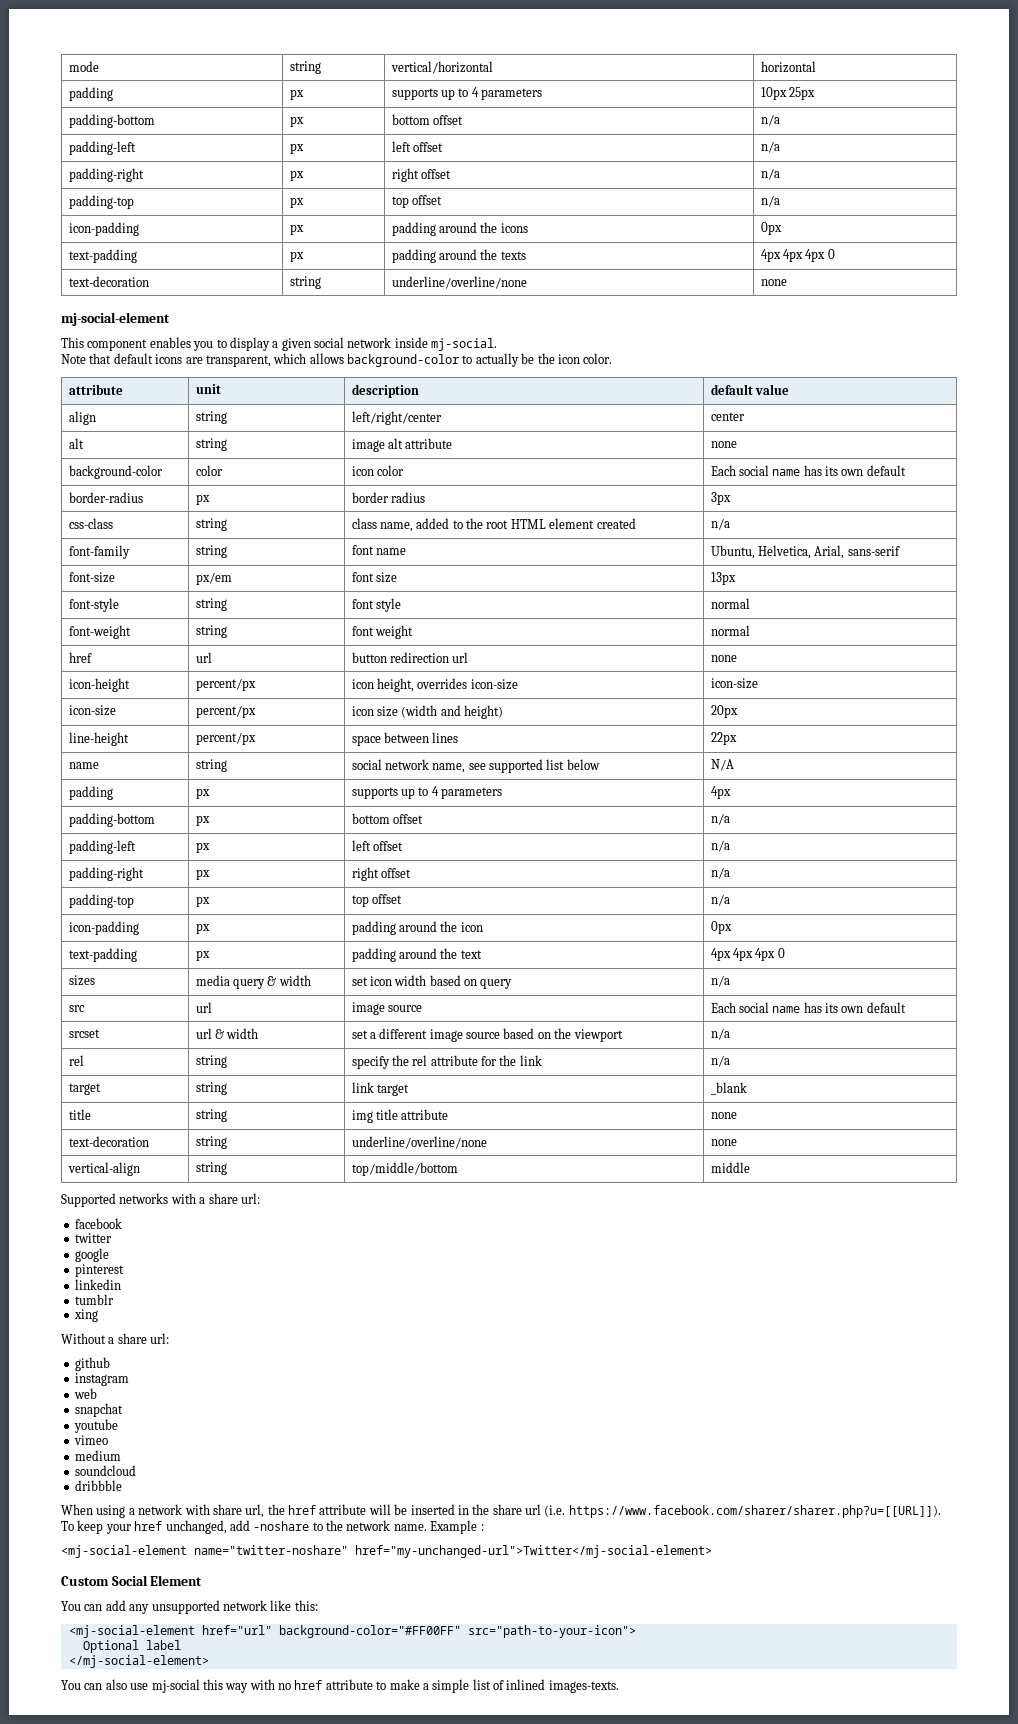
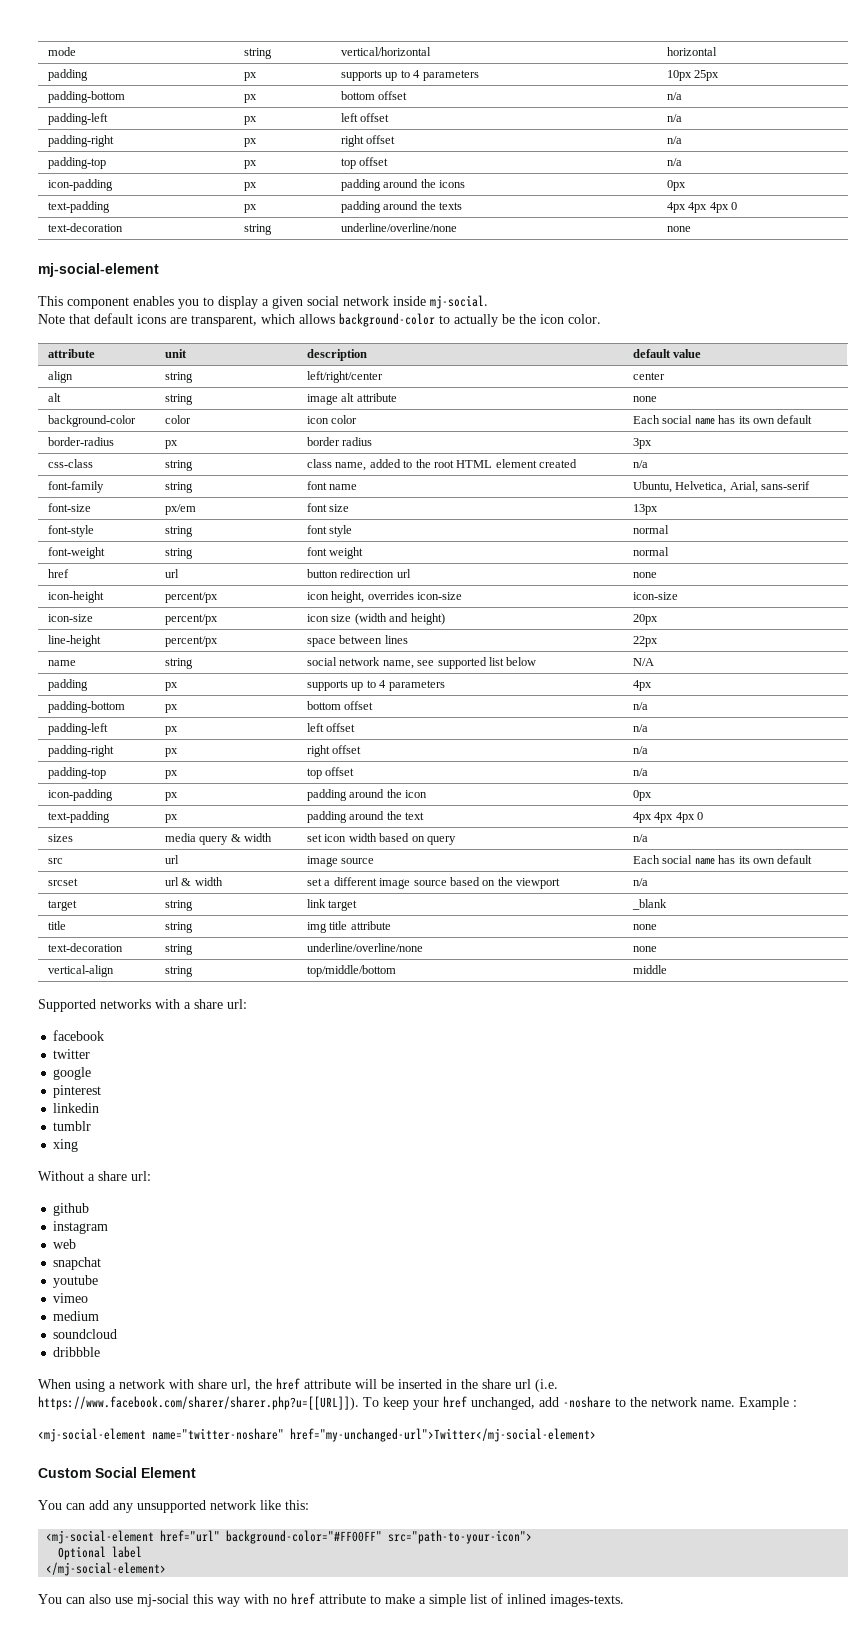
- rel | string | specify the rel attribute for the link | n/a

